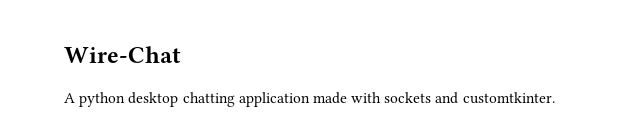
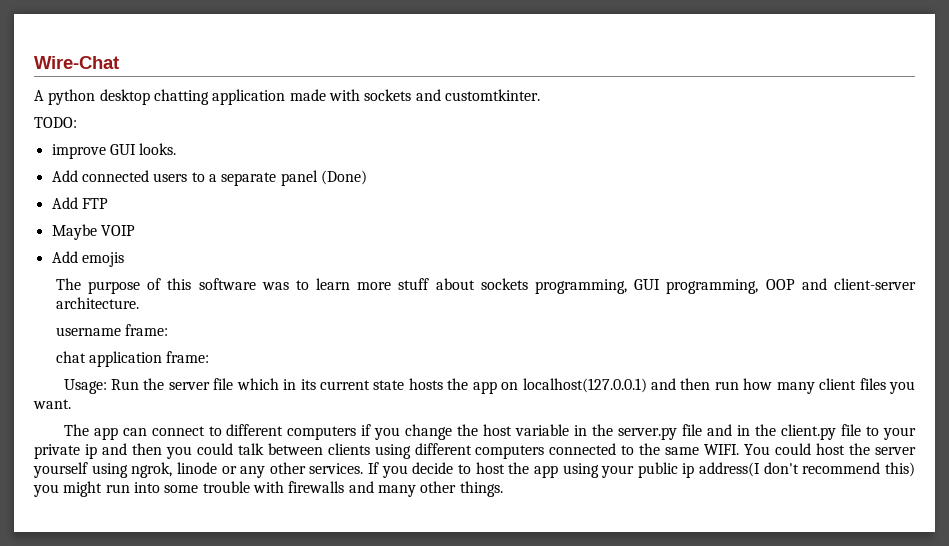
+ TODO:
+ improve GUI looks.
+ Add connected users to a separate panel (Done)
+ Add FTP
+ Maybe VOIP
+ Add emojis
+ The purpose of this software was to learn more stuff about sockets programming, GUI programming, OOP and client-server architecture.
+ username frame:
+ chat application frame:
+ Usage: Run the server file which in its current state hosts the app on localhost(127.0.0.1) and then run how many client files you want.
+ The app can connect to different computers if you change the host variable in the server.py file and in the client.py file to your private ip and then you could talk between clients using different computers connected to the same WIFI. You could host the server yourself using ngrok, linode or any other services. If you decide to host the app using your public ip address(I don't recommend this) you might run into some trouble with firewalls and many other things.

